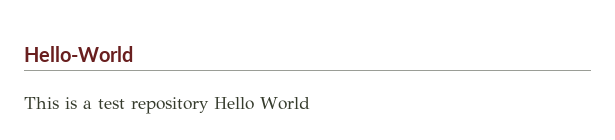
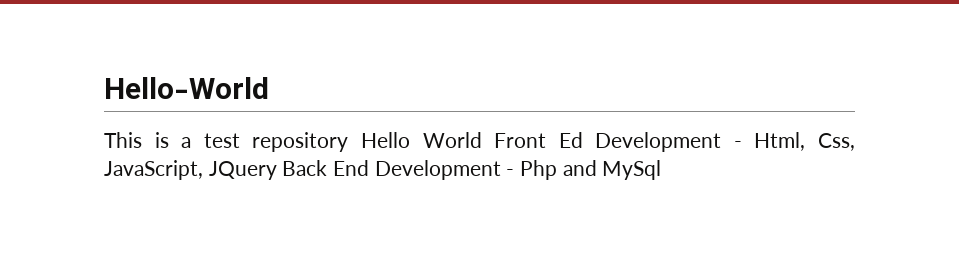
- This is a test repository Hello World
+ This is a test repository Hello World Front Ed Development - Html, Css, JavaScript, JQuery Back End Development - Php and MySql

